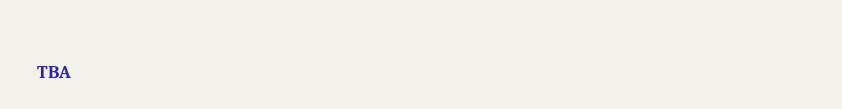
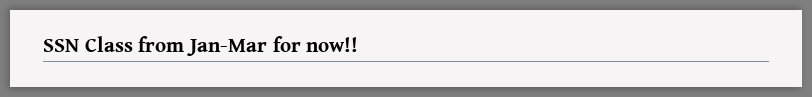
- TBA
+ SSN Class from Jan-Mar for now!!

